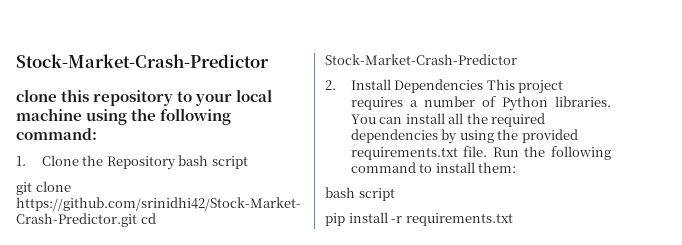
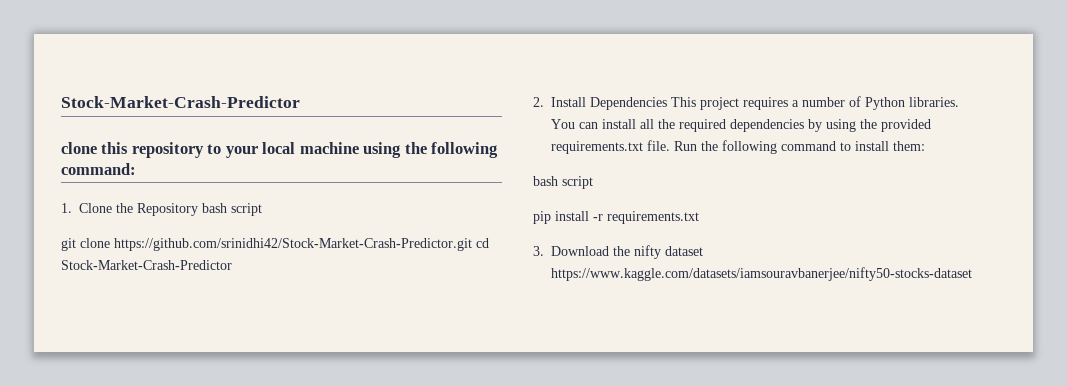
+ 3. Download the nifty dataset https://www.kaggle.com/datasets/iamsouravbanerjee/nifty50-stocks-dataset

